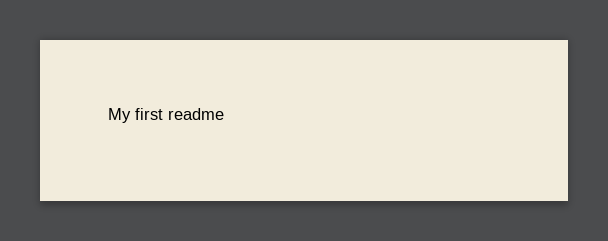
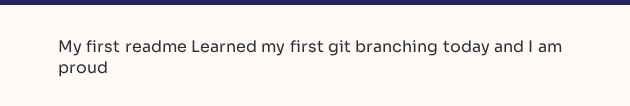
- My first readme
+ My first readme Learned my first git branching today and I am proud

